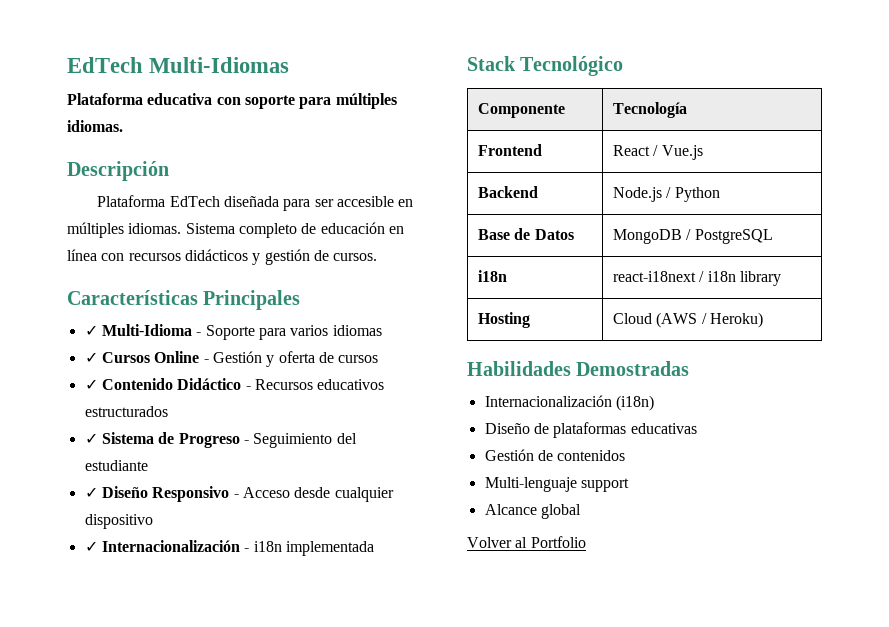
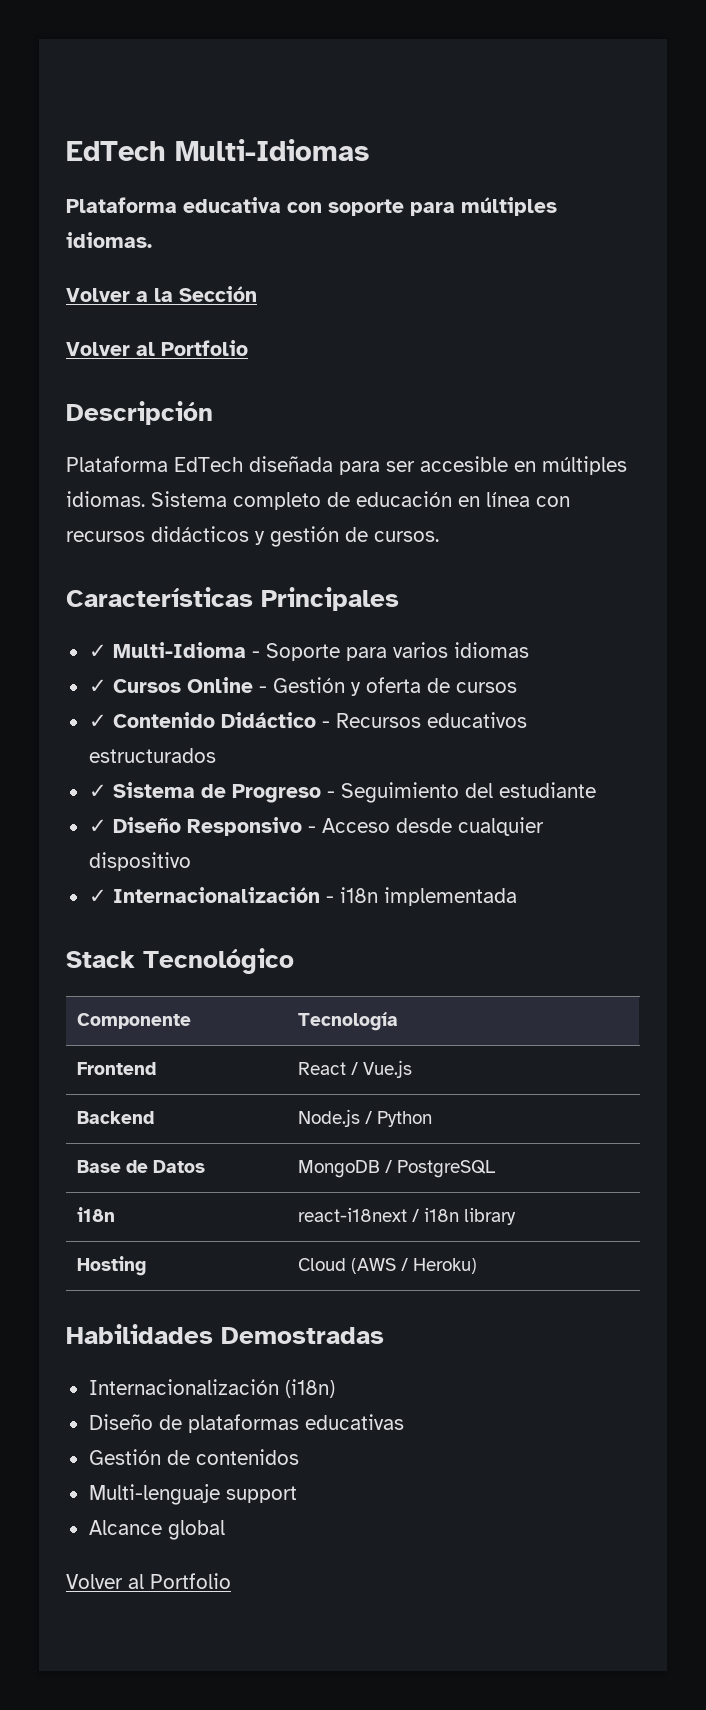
+ Volver a la Sección
+ Volver al Portfolio

